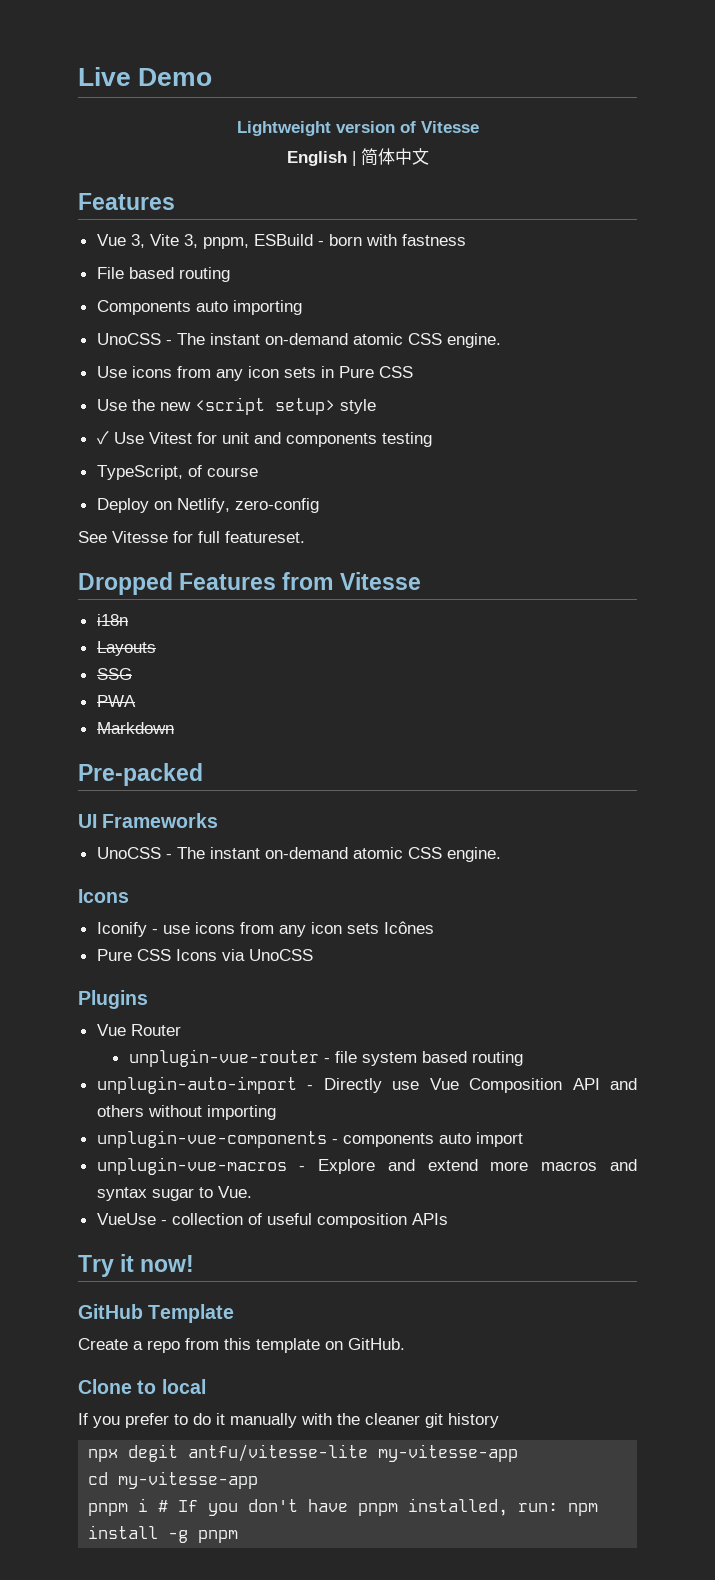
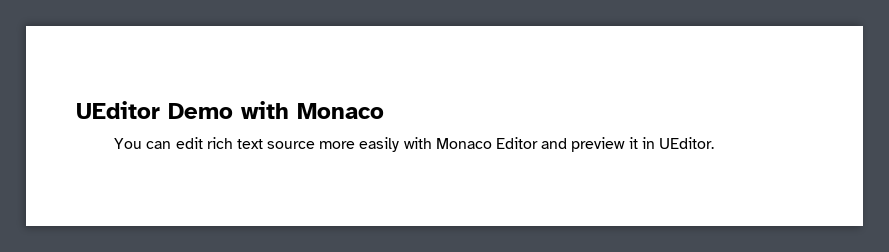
- Live Demo
- Lightweight version of Vitesse
- English | 简体中文
- Features
- Vue 3, Vite 3, pnpm, ESBuild - born with fastness
- File based routing
- Components auto importing
- UnoCSS - The instant on-demand atomic CSS engine.
- Use icons from any icon sets in Pure CSS
- Use the new <script setup> style
- ✓ Use Vitest for unit and components testing
- TypeScript, of course
- Deploy on Netlify, zero-config
- See Vitesse for full featureset.
- Dropped Features from Vitesse
- i18n
- Layouts
- SSG
- PWA
- Markdown
- Pre-packed
- UI Frameworks
- UnoCSS - The instant on-demand atomic CSS engine.
- Icons
- Iconify - use icons from any icon sets Icônes
- Pure CSS Icons via UnoCSS
- Plugins
- Vue Router
- unplugin-vue-router - file system based routing
- unplugin-auto-import - Directly use Vue Composition API and others without importing
- unplugin-vue-components - components auto import
- unplugin-vue-macros - Explore and extend more macros and syntax sugar to Vue.
- VueUse - collection of useful composition APIs
- Try it now!
- GitHub Template
- Create a repo from this template on GitHub.
- Clone to local
- If you prefer to do it manually with the cleaner git history
- npx degit antfu/vitesse-lite my-vitesse-app
- cd my-vitesse-app
- pnpm i # If you don't have pnpm installed, run: npm install -g pnpm
+ UEditor Demo with Monaco
+ You can edit rich text source more easily with Monaco Editor and preview it in UEditor.

